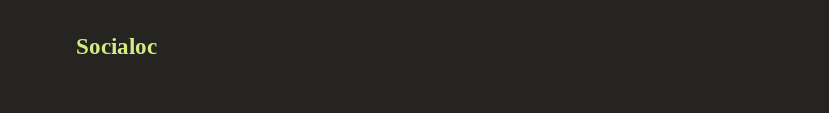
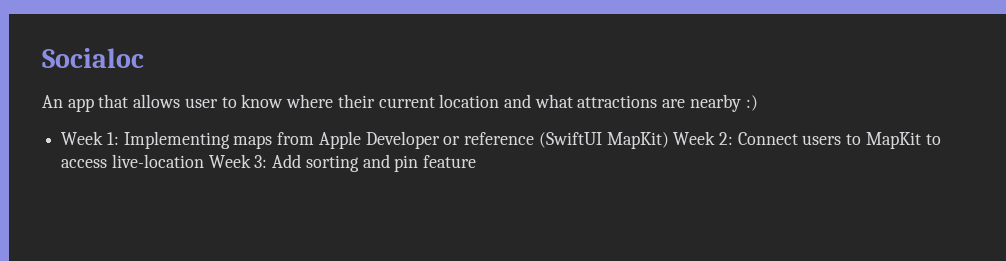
+ An app that allows user to know where their current location and what attractions are nearby :)
+ Week 1: Implementing maps from Apple Developer or reference (SwiftUI MapKit) Week 2: Connect users to MapKit to access live-location Week 3: Add sorting and pin feature

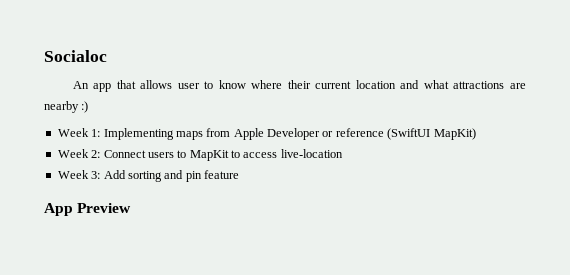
- Week 1: Implementing maps from Apple Developer or reference (SwiftUI MapKit) Week 2: Connect users to MapKit to access live-location Week 3: Add sorting and pin feature
+ Week 1: Implementing maps from Apple Developer or reference (SwiftUI MapKit)
+ Week 2: Connect users to MapKit to access live-location
+ Week 3: Add sorting and pin feature
+ App Preview

